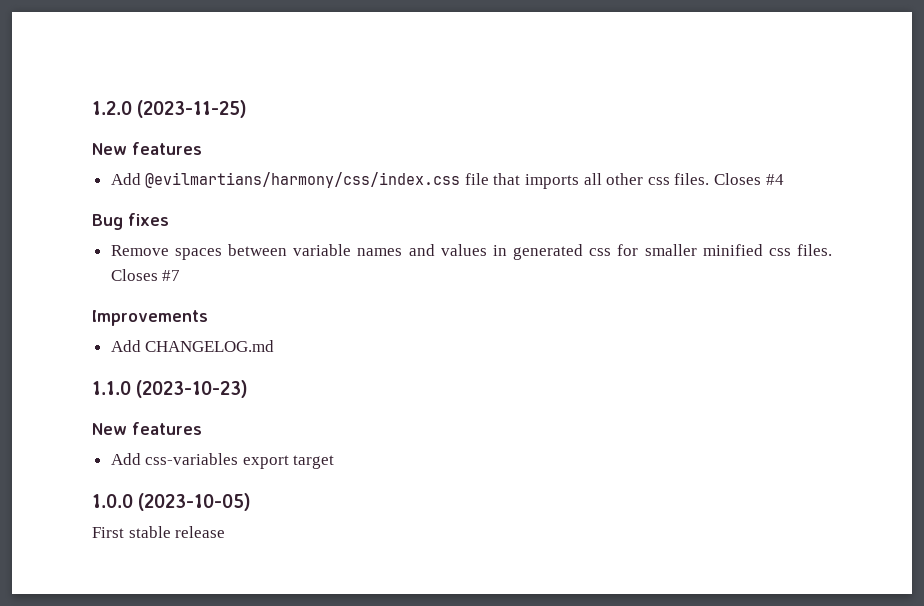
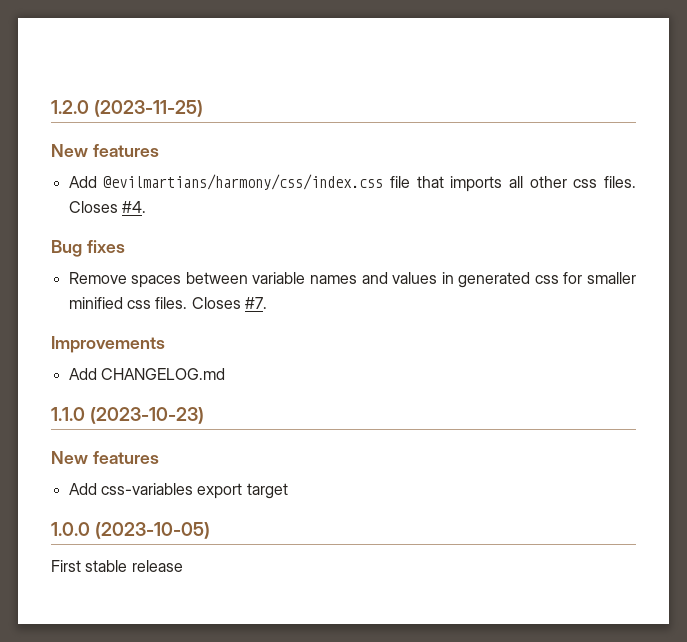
- Closes #4
+ Closes #4.
- Closes #7
+ Closes #7.

